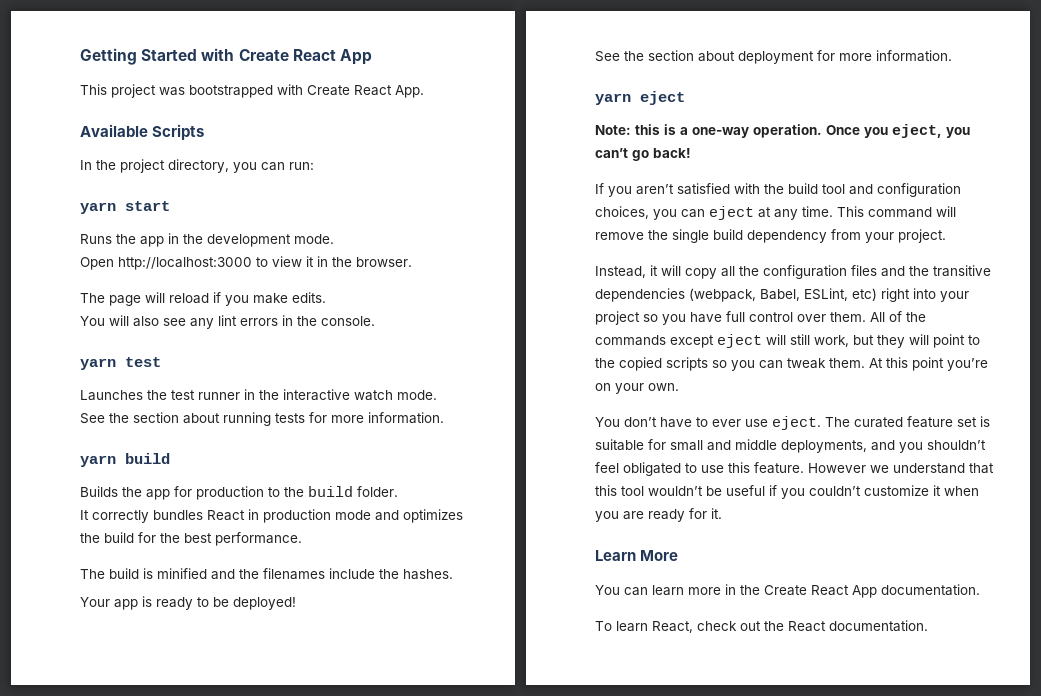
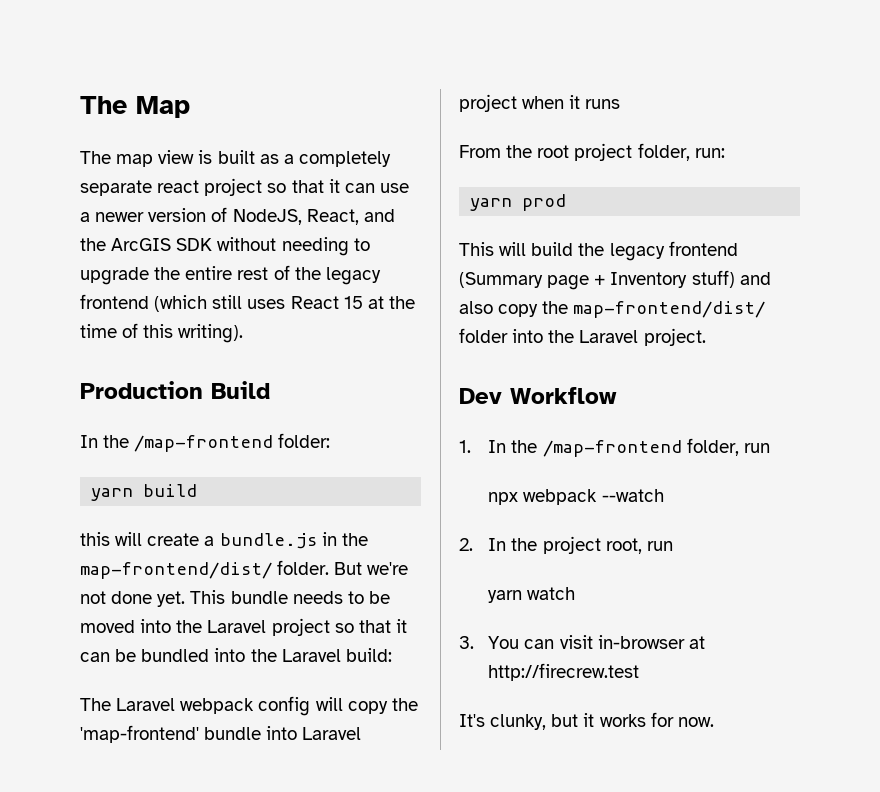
- Getting Started with Create React App
- This project was bootstrapped with Create React App.
- Available Scripts
- In the project directory, you can run:
- yarn start
- Runs the app in the development mode.
- Open http://localhost:3000 to view it in the browser.
- The page will reload if you make edits.
- You will also see any lint errors in the console.
- yarn test
- Launches the test runner in the interactive watch mode.
- See the section about running tests for more information.
+ The Map
+ The map view is built as a completely separate react project so that it can use a newer version of NodeJS, React, and the ArcGIS SDK without needing to upgrade the entire rest of the legacy frontend (which still uses React 15 at the time of this writing).
+ Production Build
+ In the /map-frontend folder:
  yarn build
- Builds the app for production to the build folder.
- It correctly bundles React in production mode and optimizes the build for the best performance.
- The build is minified and the filenames include the hashes.
- Your app is ready to be deployed!
- See the section about deployment for more information.
- yarn eject
- Note: this is a one-way operation. Once you eject, you can’t go back!
- If you aren’t satisfied with the build tool and configuration choices, you can eject at any time. This command will remove the single build dependency from your project.
- Instead, it will copy all the configuration files and the transitive dependencies (webpack, Babel, ESLint, etc) right into your project so you have full control over them. All of the commands except eject will still work, but they will point to the copied scripts so you can tweak them. At this point you’re on your own.
- You don’t have to ever use eject. The curated feature set is suitable for small and middle deployments, and you shouldn’t feel obligated to use this feature. However we understand that this tool wouldn’t be useful if you couldn’t customize it when you are ready for it.
- Learn More
- You can learn more in the Create React App documentation.
- To learn React, check out the React documentation.
+ this will create a bundle.js in the map-frontend/dist/ folder. But we're not done yet. This bundle needs to be moved into the Laravel project so that it can be bundled into the Laravel build:
+ The Laravel webpack config will copy the 'map-frontend' bundle into Laravel project when it runs
+ From the root project folder, run:
+ yarn prod
+ This will build the legacy frontend (Summary page + Inventory stuff) and also copy the map-frontend/dist/ folder into the Laravel project.
+ Dev Workflow
+ 1. In the /map-frontend folder, run
+ npx webpack --watch
+ 2. In the project root, run
+ yarn watch
+ 3. You can visit in-browser at http://firecrew.test
+ It's clunky, but it works for now.

